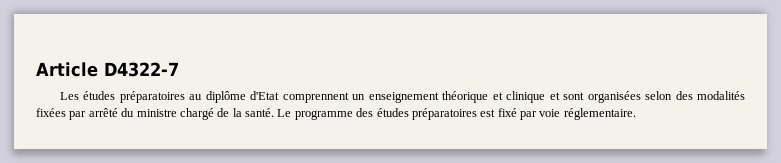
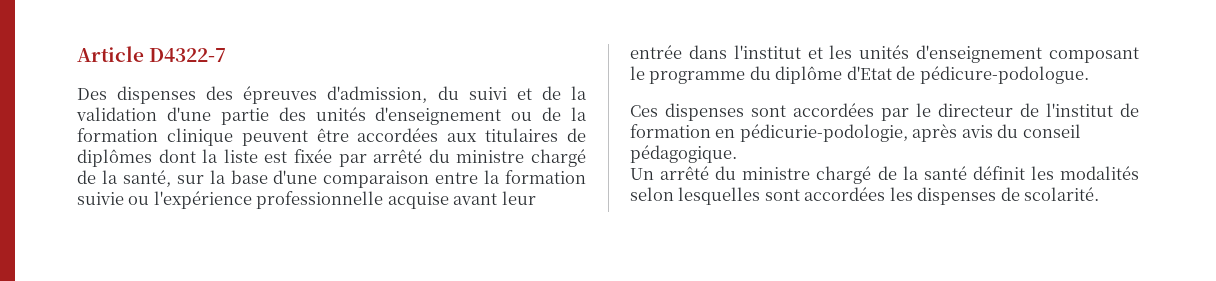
- Les études préparatoires au diplôme d'Etat comprennent un enseignement théorique et clinique et sont organisées selon des modalités fixées par arrêté du ministre chargé de la santé. Le programme des études préparatoires est fixé par voie réglementaire.
+ Des dispenses des épreuves d'admission, du suivi et de la validation d'une partie des unités d'enseignement ou de la formation clinique peuvent être accordées aux titulaires de diplômes dont la liste est fixée par arrêté du ministre chargé de la santé, sur la base d'une comparaison entre la formation suivie ou l'expérience professionnelle acquise avant leur entrée dans l'institut et les unités d'enseignement composant le programme du diplôme d'Etat de pédicure-podologue.
+ Ces dispenses sont accordées par le directeur de l'institut de formation en pédicurie-podologie, après avis du conseil pédagogique.
+ Un arrêté du ministre chargé de la santé définit les modalités selon lesquelles sont accordées les dispenses de scolarité.

